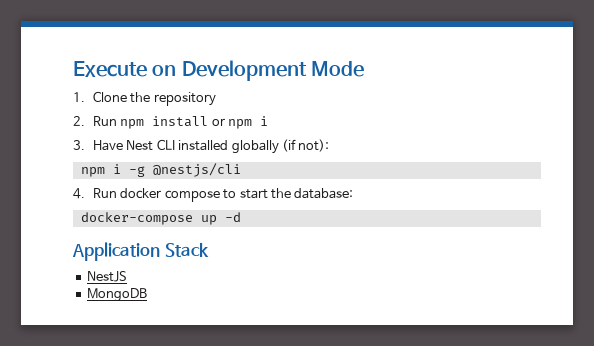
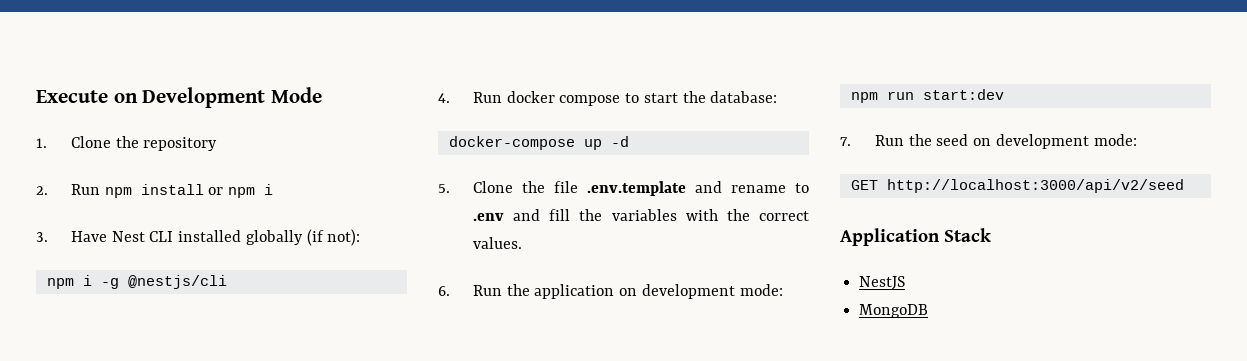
+ 5. Clone the file .env.template and rename to .env and fill the variables with the correct values.
+ 6. Run the application on development mode:
+ npm run start:dev
+ 7. Run the seed on development mode:
+ GET http://localhost:3000/api/v2/seed

